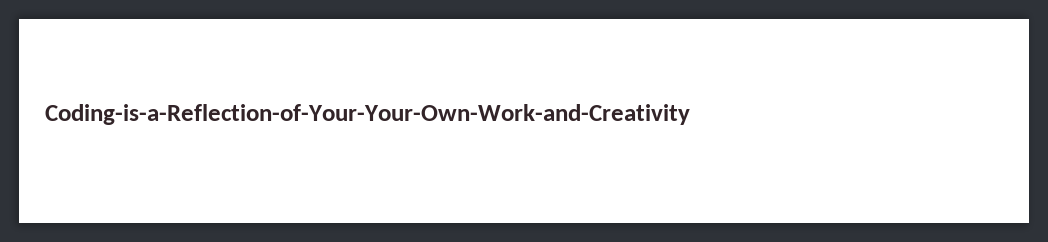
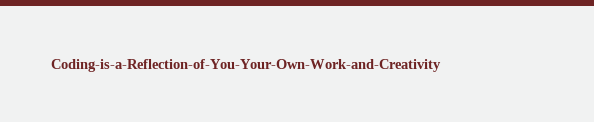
- Coding-is-a-Reflection-of-Your-Your-Own-Work-and-Creativity
+ Coding-is-a-Reflection-of-You-Your-Own-Work-and-Creativity

